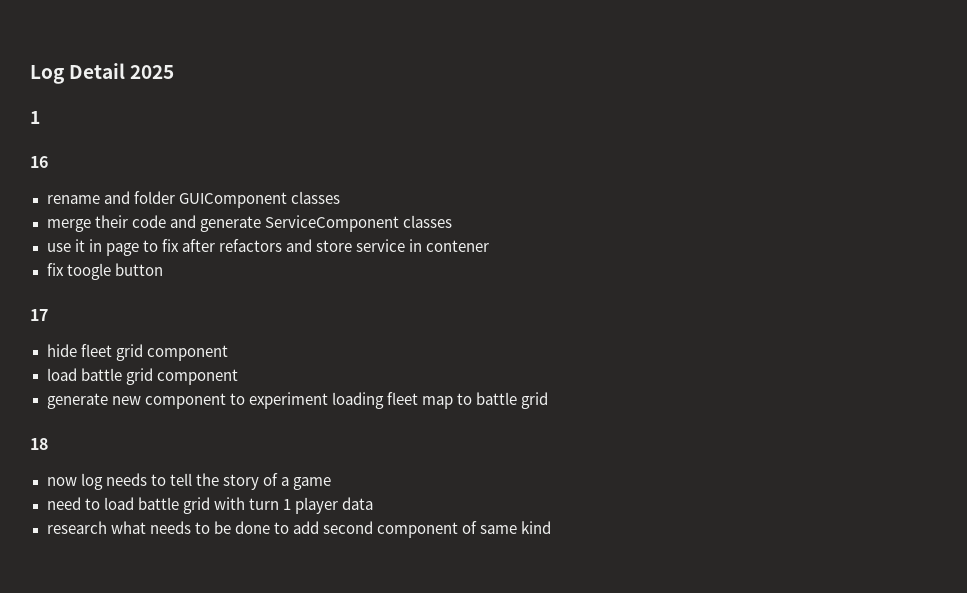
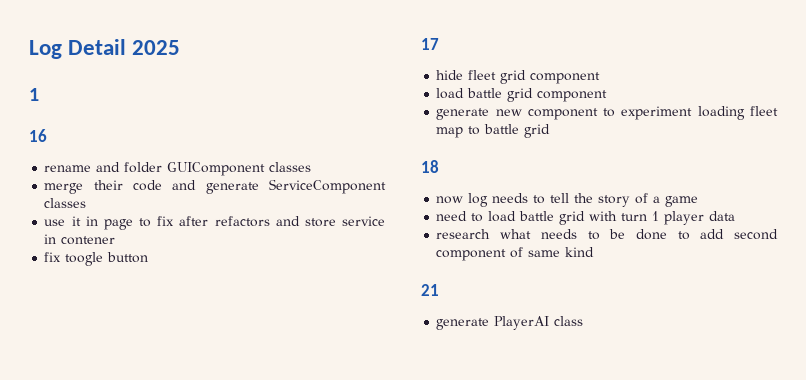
+ 21
+ generate PlayerAI class

